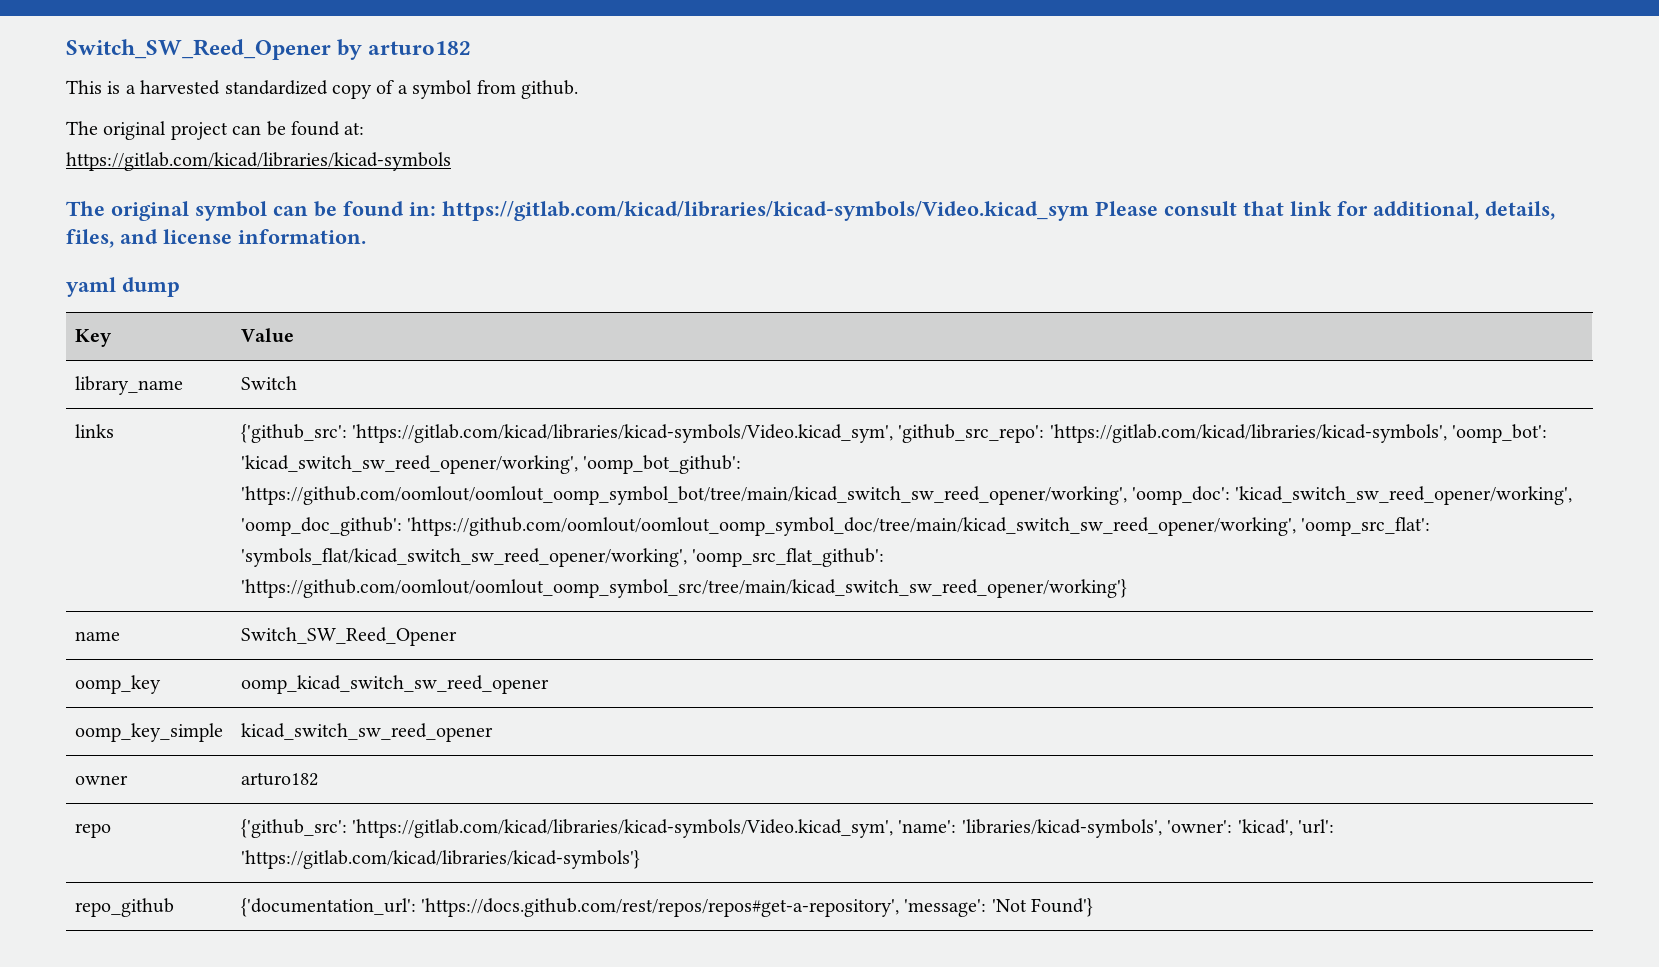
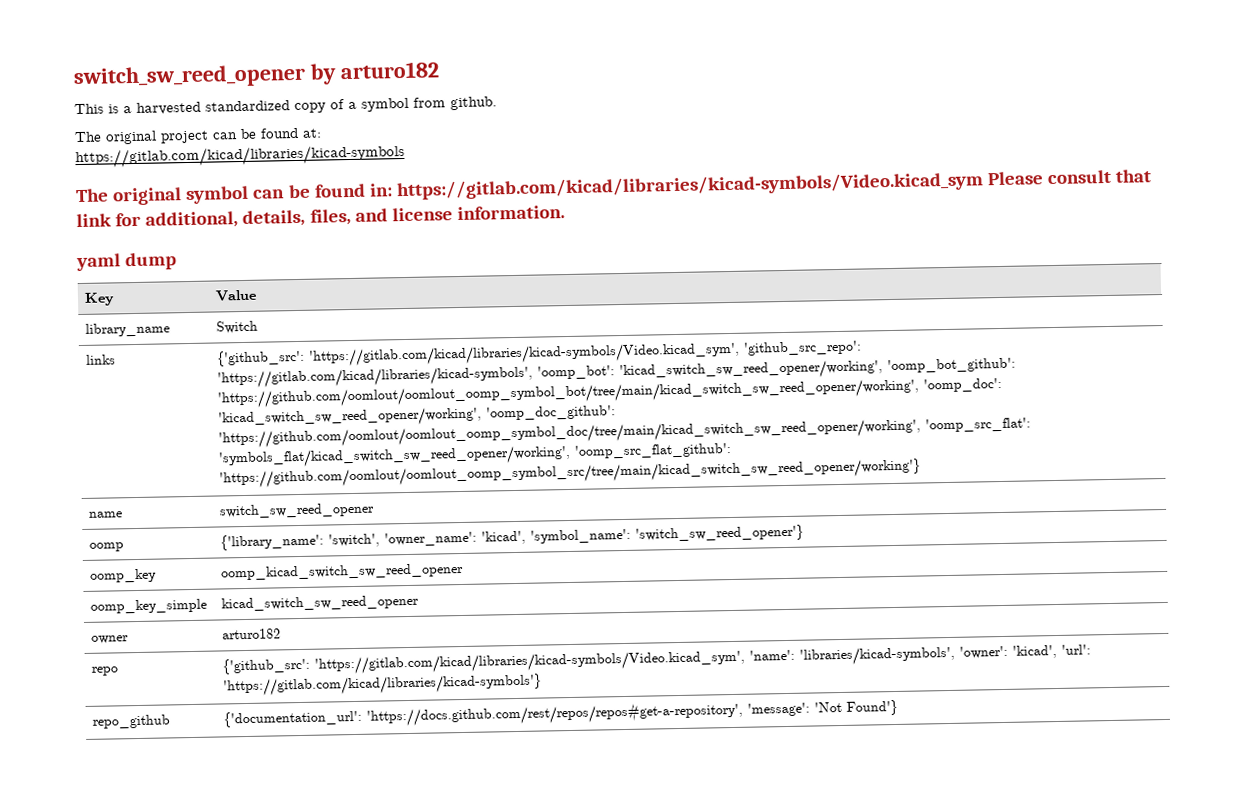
- Switch_SW_Reed_Opener by arturo182
+ switch_sw_reed_opener by arturo182
- name | Switch_SW_Reed_Opener
+ name | switch_sw_reed_opener
+ oomp | {'library_name': 'switch', 'owner_name': 'kicad', 'symbol_name': 'switch_sw_reed_opener'}

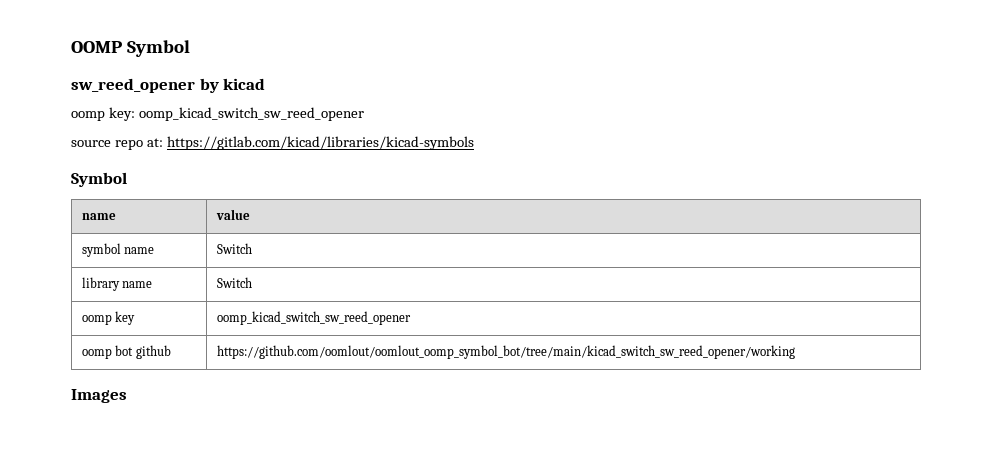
- switch_sw_reed_opener by arturo182
- This is a harvested standardized copy of a symbol from github.
- The original project can be found at:
- https://gitlab.com/kicad/libraries/kicad-symbols
- The original symbol can be found in: https://gitlab.com/kicad/libraries/kicad-symbols/Video.kicad_sym Please consult that link for additional, details, files, and license information.
- yaml dump
- Key | Value
- library_name | Switch
- links | {'github_src': 'https://gitlab.com/kicad/libraries/kicad-symbols/Video.kicad_sym', 'github_src_repo': 'https://gitlab.com/kicad/libraries/kicad-symbols', 'oomp_bot': 'kicad_switch_sw_reed_opener/working', 'oomp_bot_github': 'https://github.com/oomlout/oomlout_oomp_symbol_bot/tree/main/kicad_switch_sw_reed_opener/working', 'oomp_doc': 'kicad_switch_sw_reed_opener/working', 'oomp_doc_github': 'https://github.com/oomlout/oomlout_oomp_symbol_doc/tree/main/kicad_switch_sw_reed_opener/working', 'oomp_src_flat': 'symbols_flat/kicad_switch_sw_reed_opener/working', 'oomp_src_flat_github': 'https://github.com/oomlout/oomlout_oomp_symbol_src/tree/main/kicad_switch_sw_reed_opener/working'}
- name | switch_sw_reed_opener
- oomp | {'library_name': 'switch', 'owner_name': 'kicad', 'symbol_name': 'switch_sw_reed_opener'}
- oomp_key | oomp_kicad_switch_sw_reed_opener
- oomp_key_simple | kicad_switch_sw_reed_opener
- owner | arturo182
- repo | {'github_src': 'https://gitlab.com/kicad/libraries/kicad-symbols/Video.kicad_sym', 'name': 'libraries/kicad-symbols', 'owner': 'kicad', 'url': 'https://gitlab.com/kicad/libraries/kicad-symbols'}
- repo_github | {'documentation_url': 'https://docs.github.com/rest/repos/repos#get-a-repository', 'message': 'Not Found'}
+ OOMP Symbol
+ sw_reed_opener by kicad
+ oomp key: oomp_kicad_switch_sw_reed_opener
+ source repo at: https://gitlab.com/kicad/libraries/kicad-symbols
+ Symbol
+ name | value
+ symbol name | Switch
+ library name | Switch
+ oomp key | oomp_kicad_switch_sw_reed_opener
+ oomp bot github | https://github.com/oomlout/oomlout_oomp_symbol_bot/tree/main/kicad_switch_sw_reed_opener/working
+ Images

